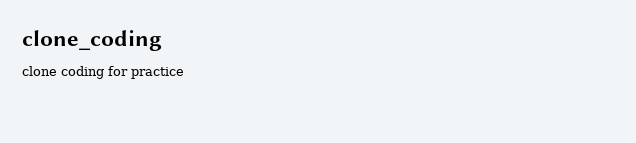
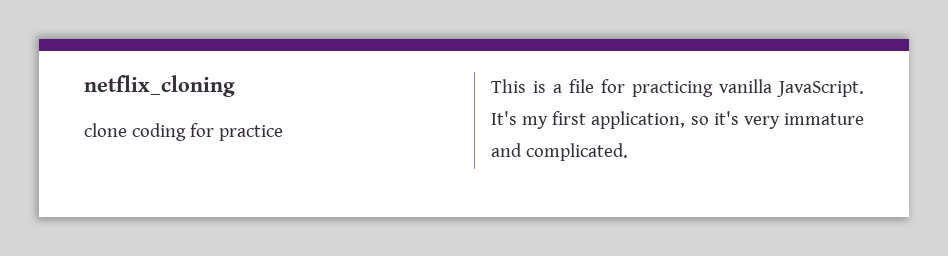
- clone_coding
+ netflix_cloning
+ This is a file for practicing vanilla JavaScript. It's my first application, so it's very immature and complicated.

